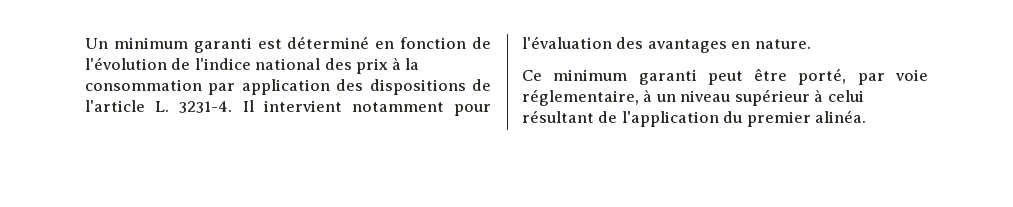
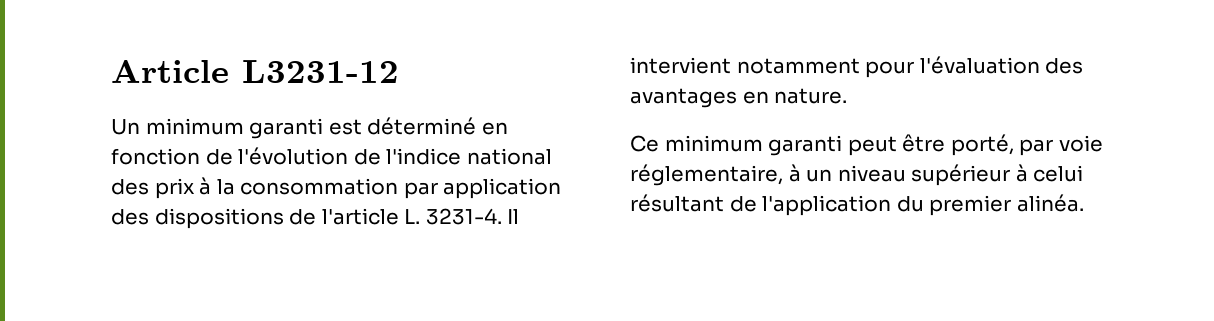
+ Article L3231-12

